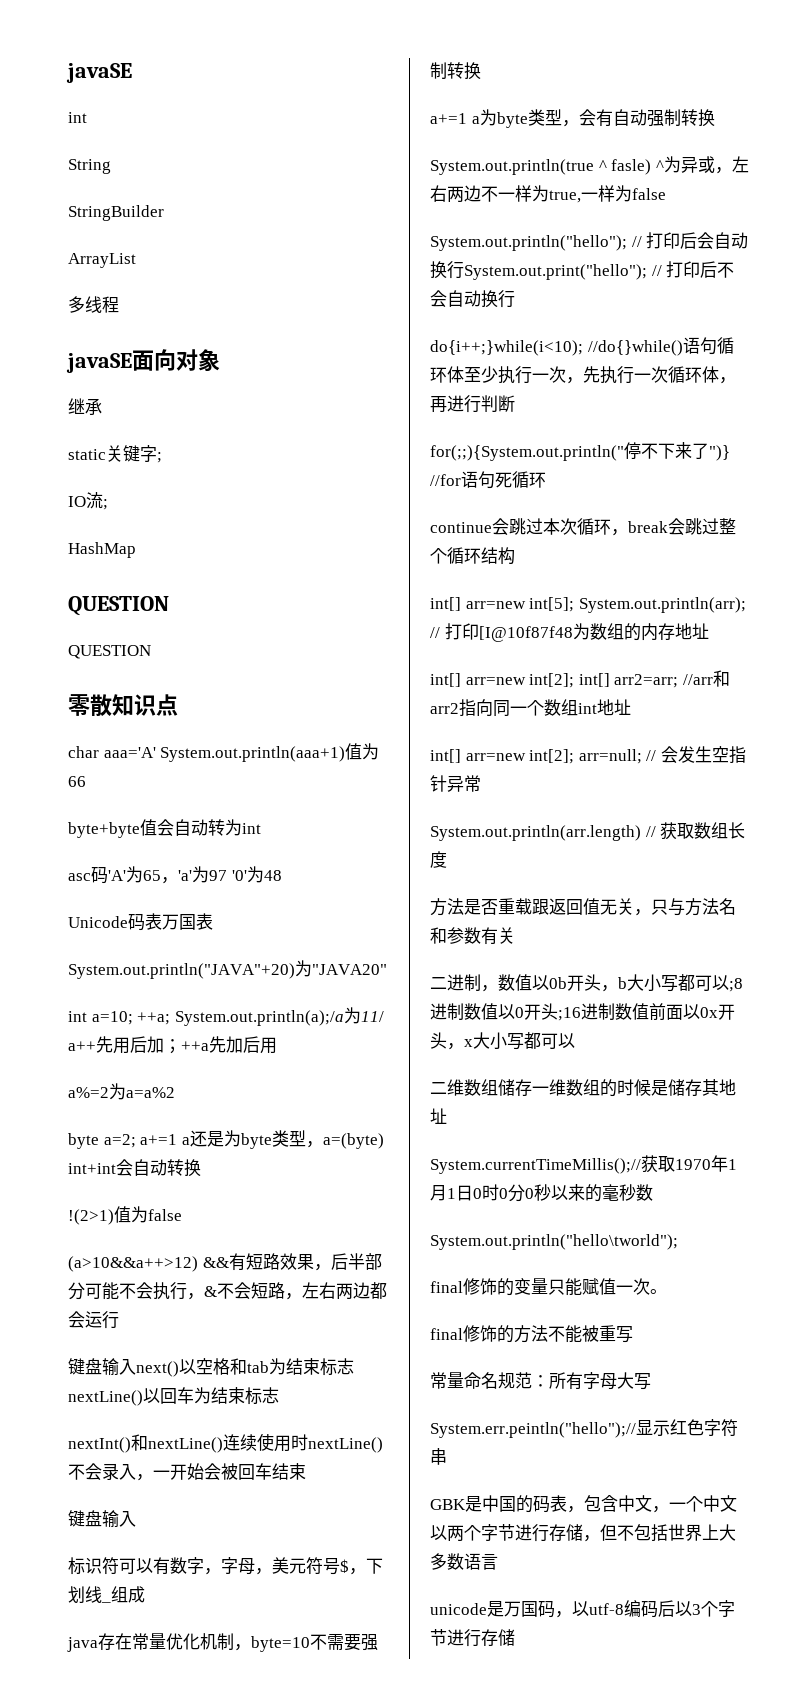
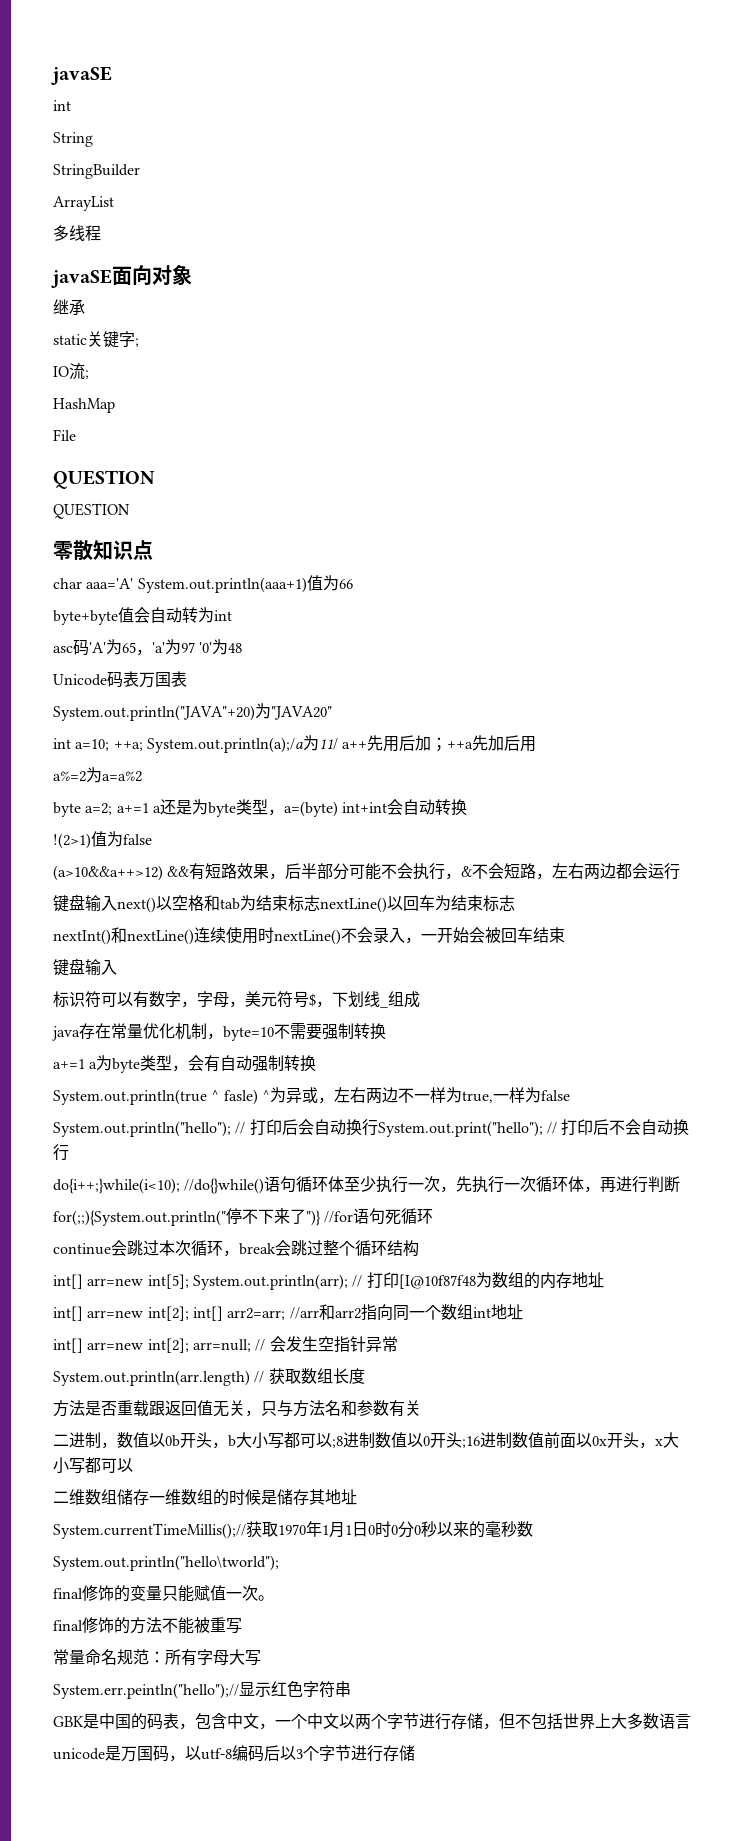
+ File

